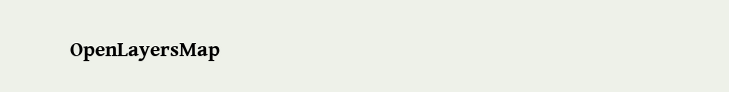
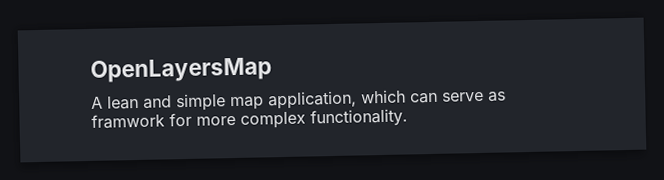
+ A lean and simple map application, which can serve as framwork for more complex functionality.

